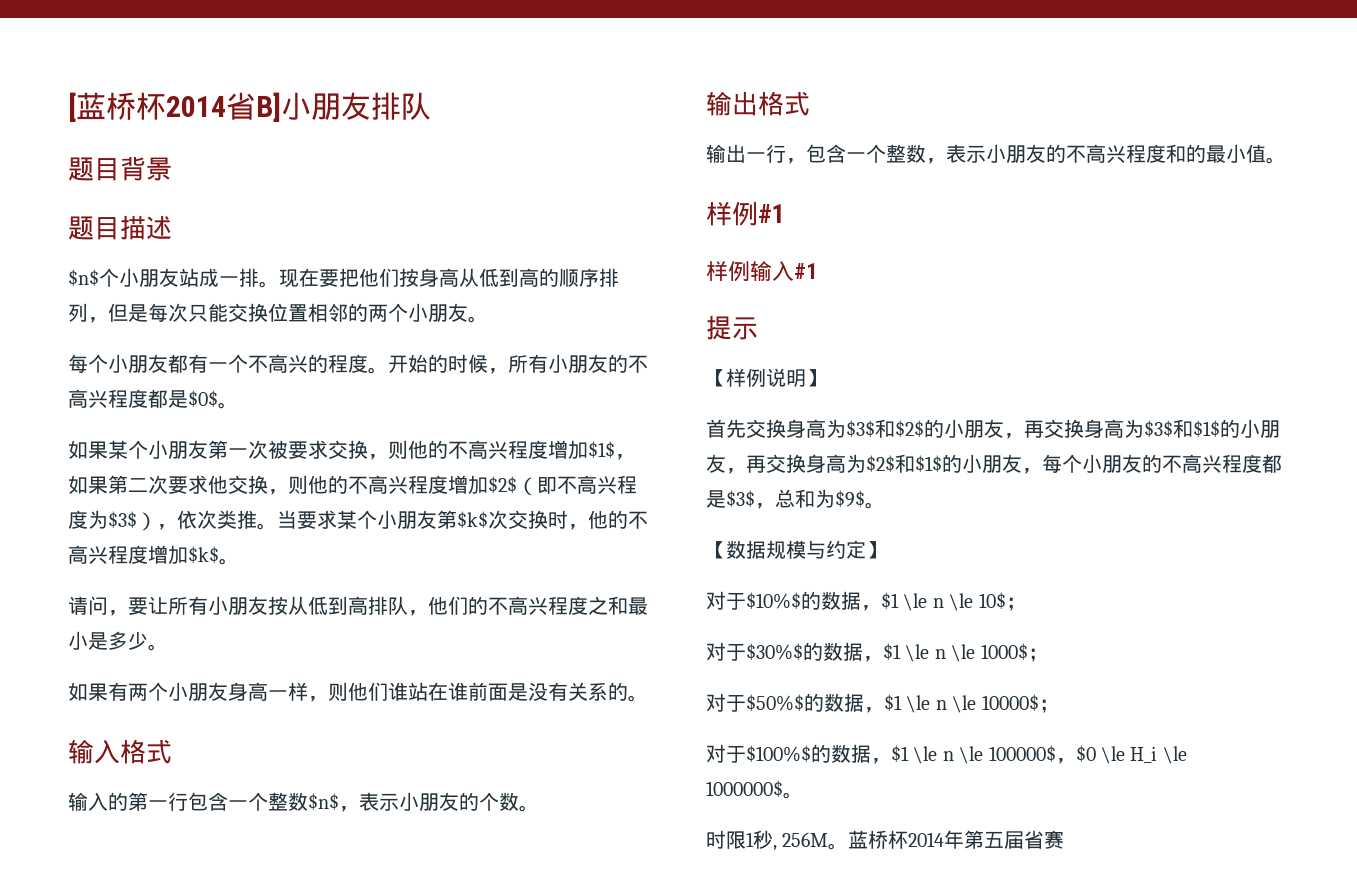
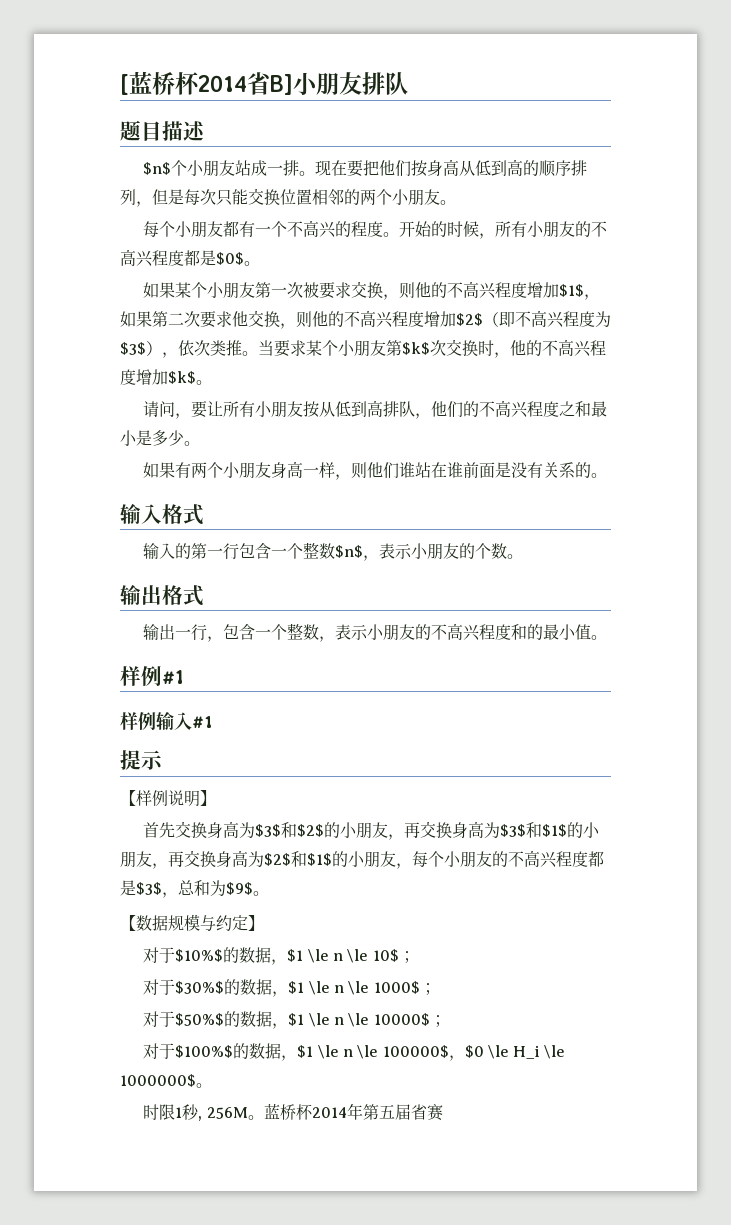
- 题目背景

